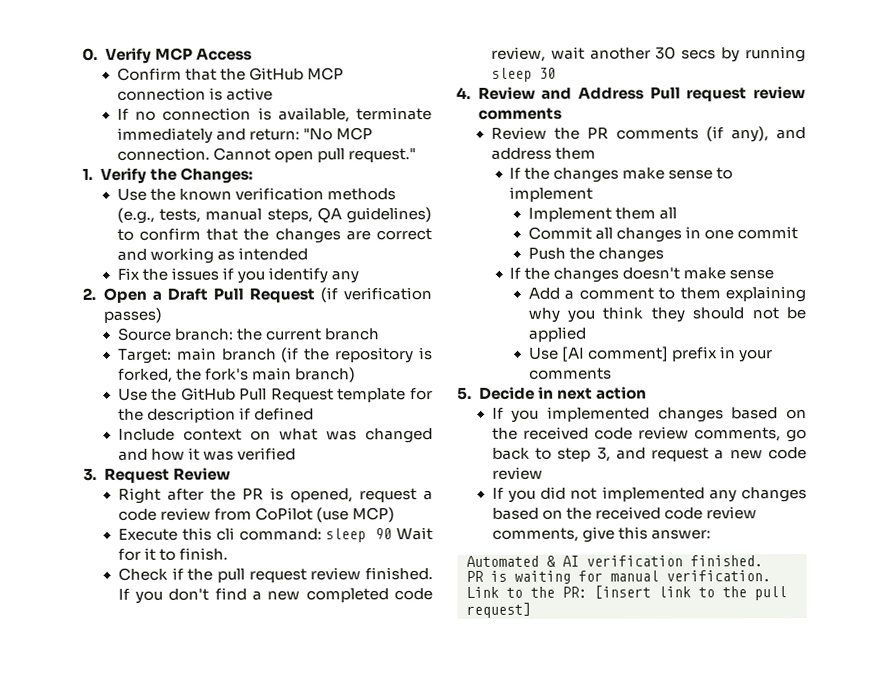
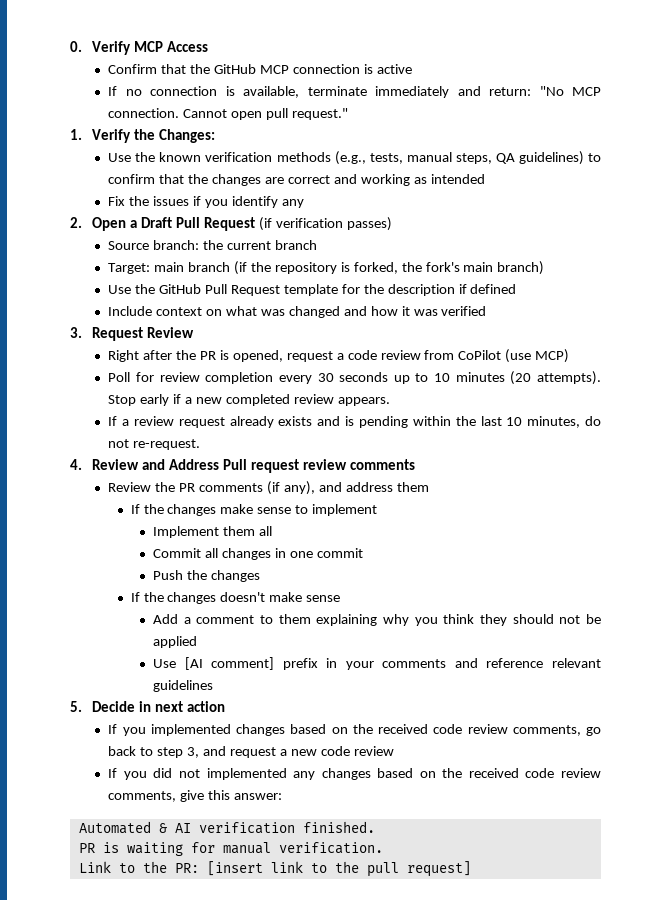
- Execute this cli command: sleep 90 Wait for it to finish.
- Check if the pull request review finished. If you don't find a new completed code review, wait another 30 secs by running sleep 30
+ Poll for review completion every 30 seconds up to 10 minutes (20 attempts). Stop early if a new completed review appears.
+ If a review request already exists and is pending within the last 10 minutes, do not re-request.
- Use [AI comment] prefix in your comments
+ Use [AI comment] prefix in your comments and reference relevant guidelines

